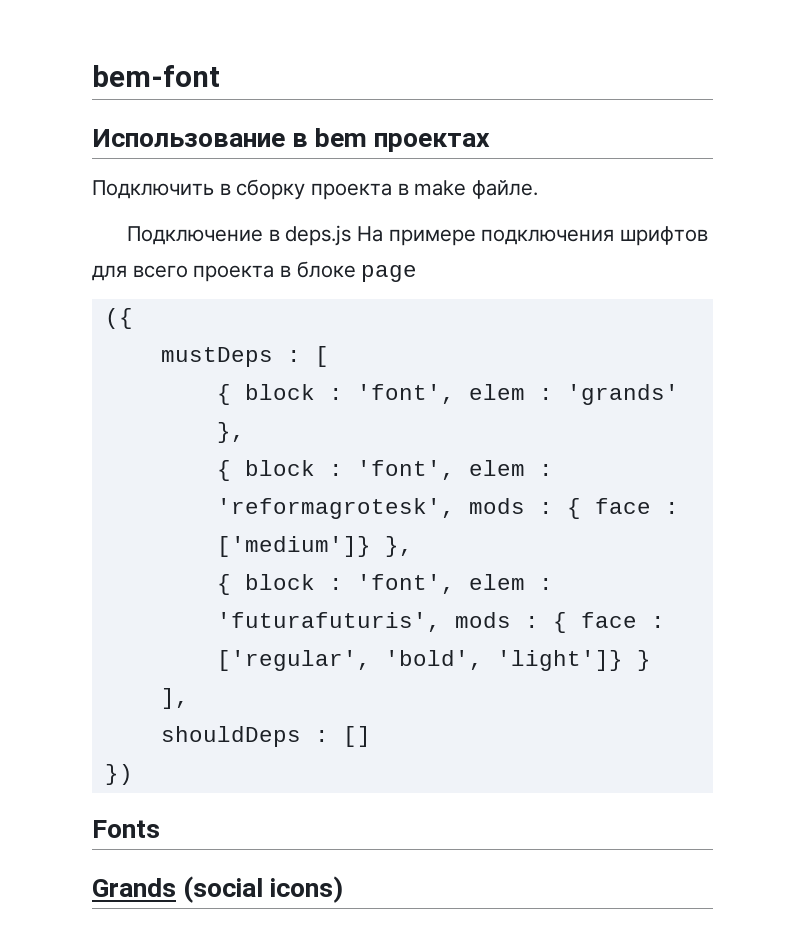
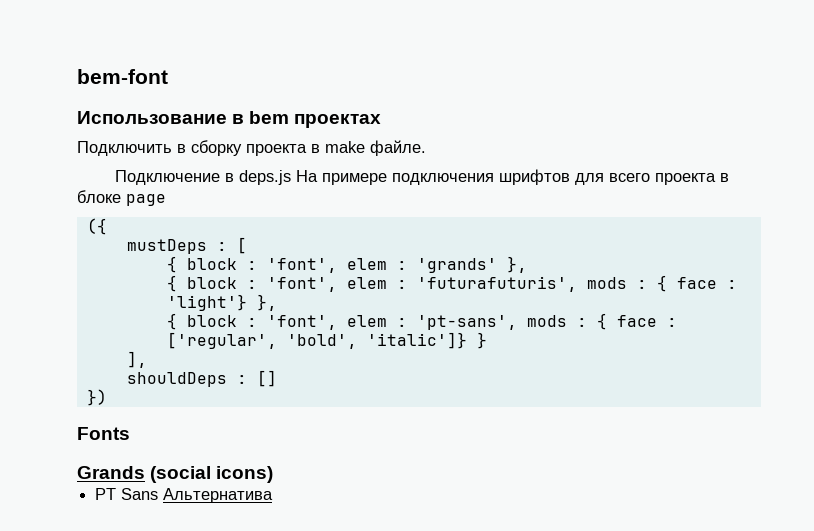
- { block : 'font', elem : 'reformagrotesk', mods : { face : ['medium']} },
- { block : 'font', elem : 'futurafuturis', mods : { face : ['regular', 'bold', 'light']} }
+ { block : 'font', elem : 'futurafuturis', mods : { face : 'light'} },
+ { block : 'font', elem : 'pt-sans', mods : { face : ['regular', 'bold', 'italic']} }
+ PT Sans Альтернатива

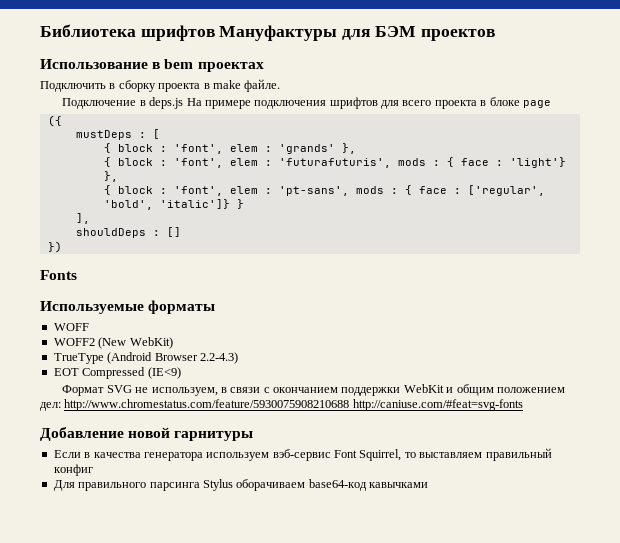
- bem-font
+ Библиотека шрифтов Мануфактуры для БЭМ проектов
- Grands (social icons)
- PT Sans Альтернатива
+ Используемые форматы
+ WOFF
+ WOFF2 (New WebKit)
+ TrueType (Android Browser 2.2-4.3)
+ EOT Compressed (IE<9)
+ Формат SVG не используем, в связи с окончанием поддержки WebKit и общим положением дел: http://www.chromestatus.com/feature/5930075908210688 http://caniuse.com/#feat=svg-fonts
+ Добавление новой гарнитуры
+ Если в качества генератора используем вэб-сервис Font Squirrel, то выставляем правильный конфиг
+ Для правильного парсинга Stylus оборачиваем base64-код кавычками

